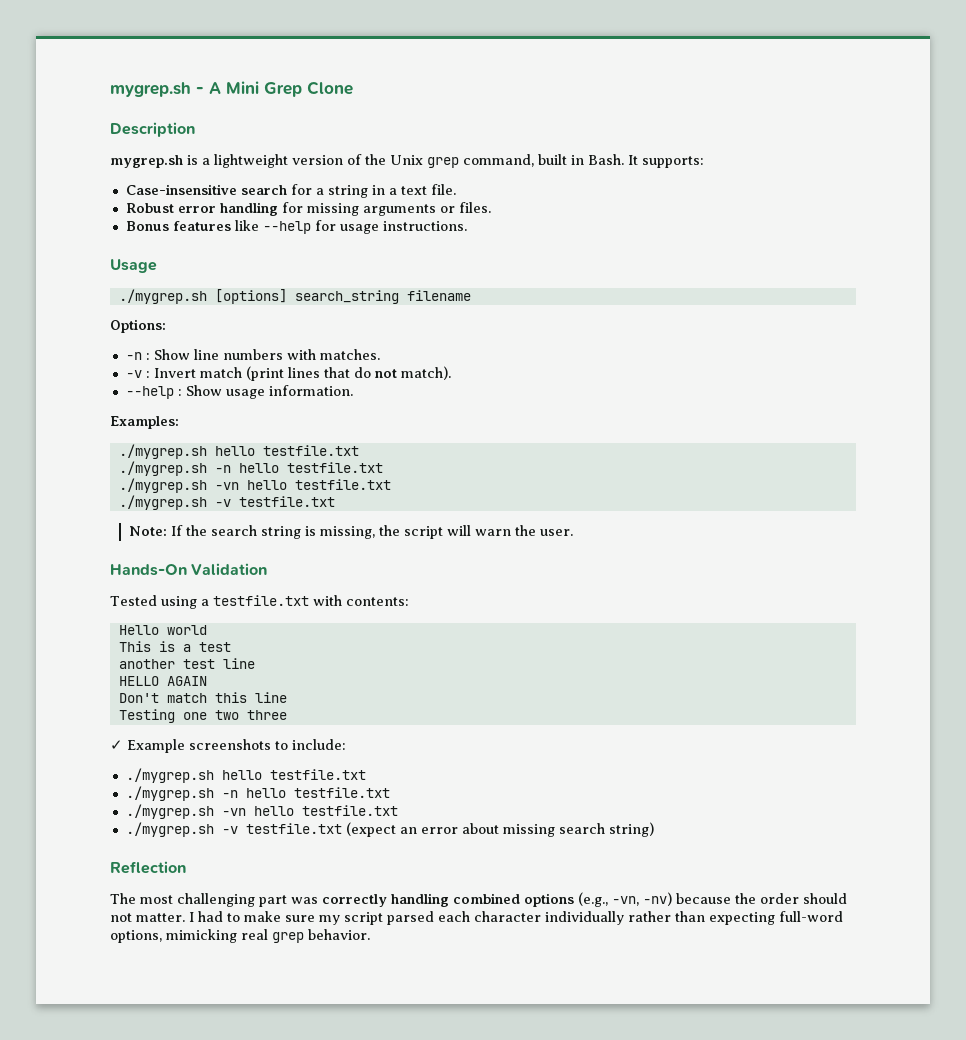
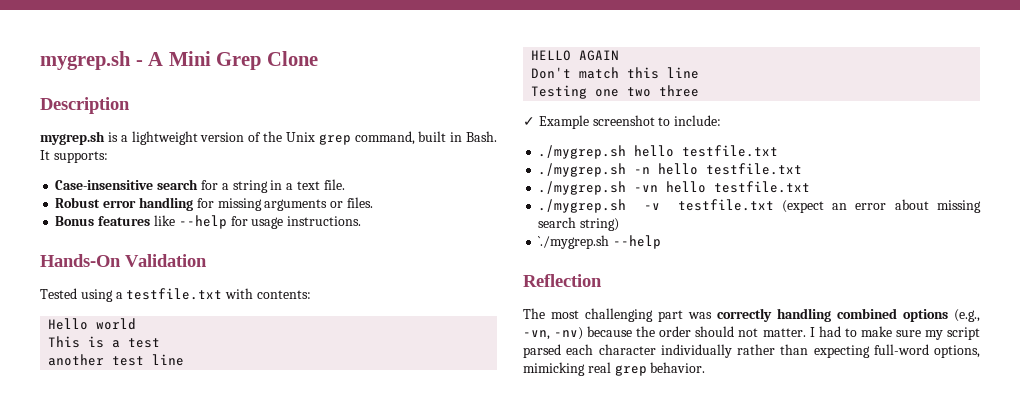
- Usage
- ./mygrep.sh [options] search_string filename
- Options:
- -n : Show line numbers with matches.
- -v : Invert match (print lines that do not match).
- --help : Show usage information.
- Examples:
- ./mygrep.sh hello testfile.txt
- ./mygrep.sh -n hello testfile.txt
- ./mygrep.sh -vn hello testfile.txt
- ./mygrep.sh -v testfile.txt
- Note: If the search string is missing, the script will warn the user.
- ✓ Example screenshots to include:
+ ✓ Example screenshot to include:
+ `./mygrep.sh --help

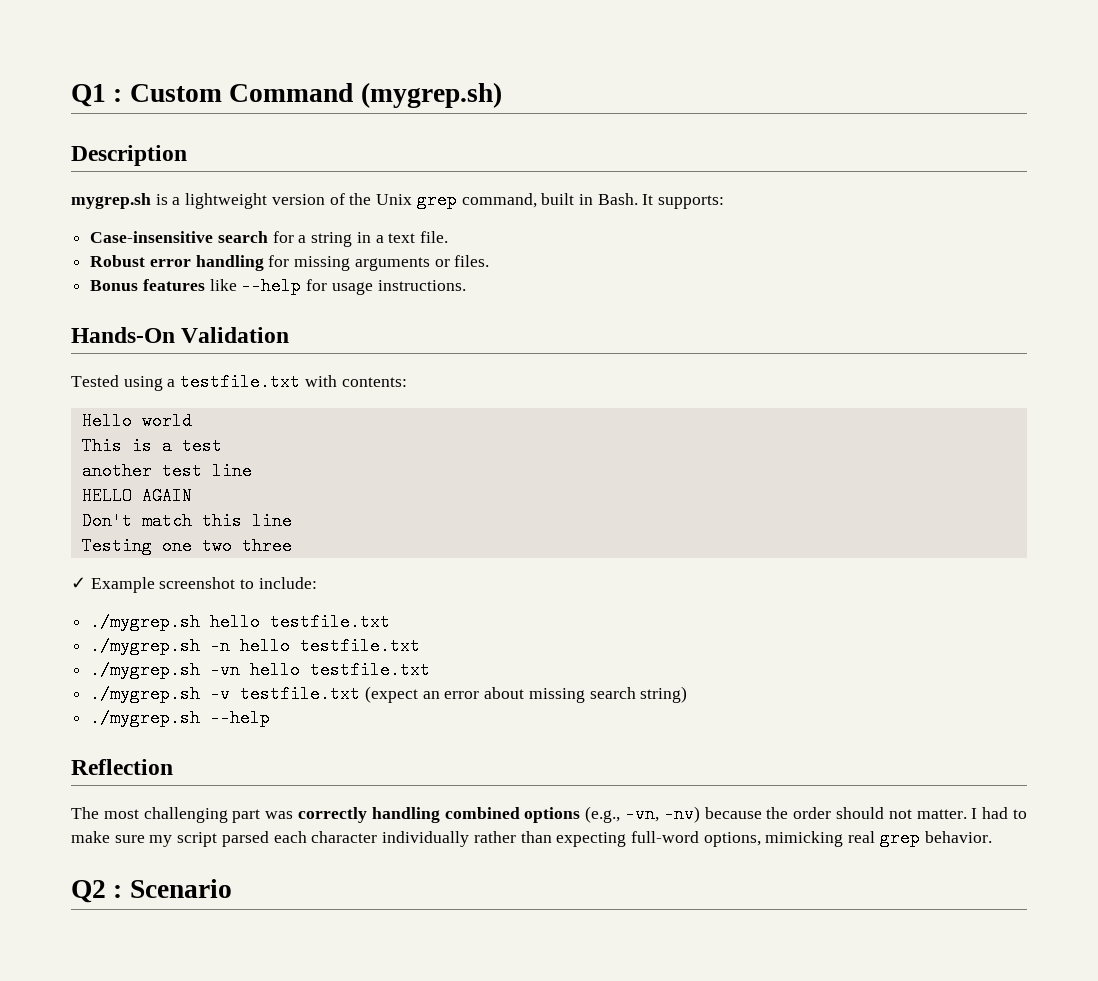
- mygrep.sh - A Mini Grep Clone
+ Q1 : Custom Command (mygrep.sh)
- `./mygrep.sh --help
+ ./mygrep.sh --help
+ Q2 : Scenario

